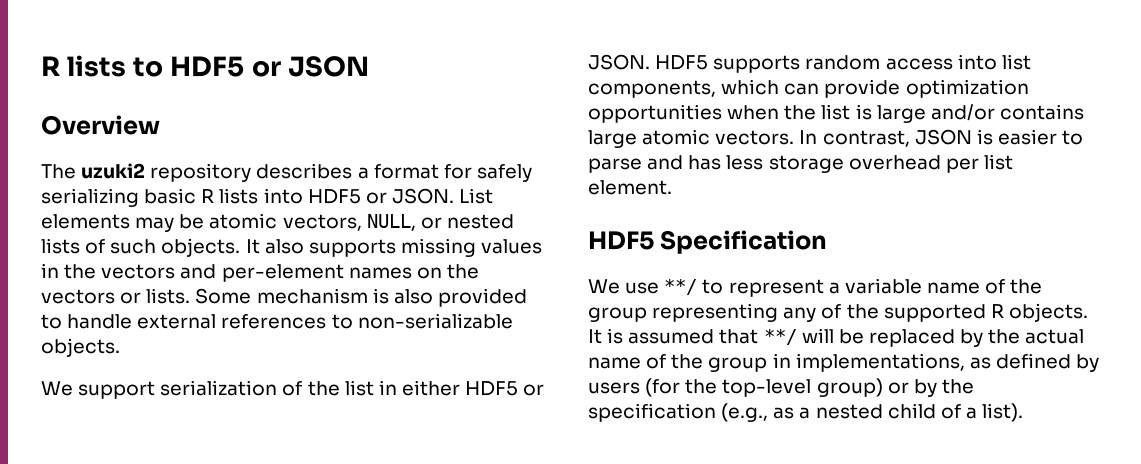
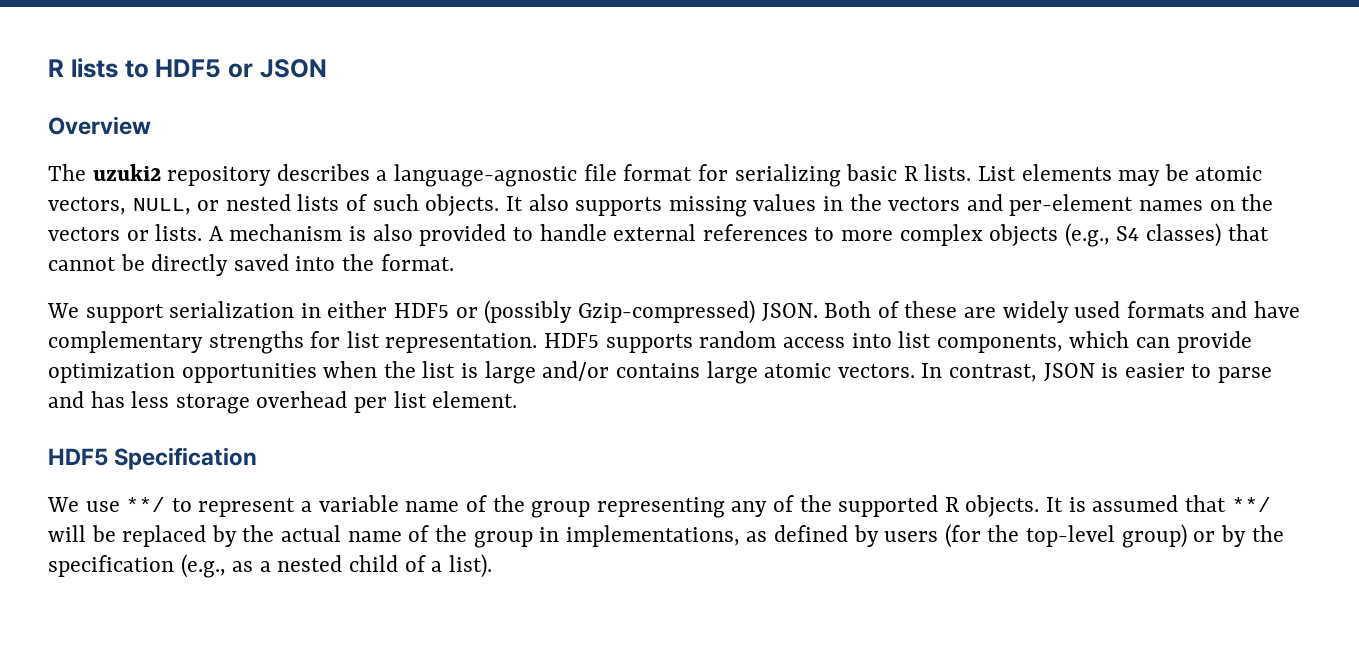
- The uzuki2 repository describes a format for safely serializing basic R lists into HDF5 or JSON.
+ The uzuki2 repository describes a language-agnostic file format for serializing basic R lists.
- Some mechanism is also provided to handle external references to non-serializable objects.
+ A mechanism is also provided to handle external references to more complex objects (e.g., S4 classes) that cannot be directly saved into the format.
- We support serialization of the list in either HDF5 or JSON.
+ We support serialization in either HDF5 or (possibly Gzip-compressed) JSON. Both of these are widely used formats and have complementary strengths for list representation.

